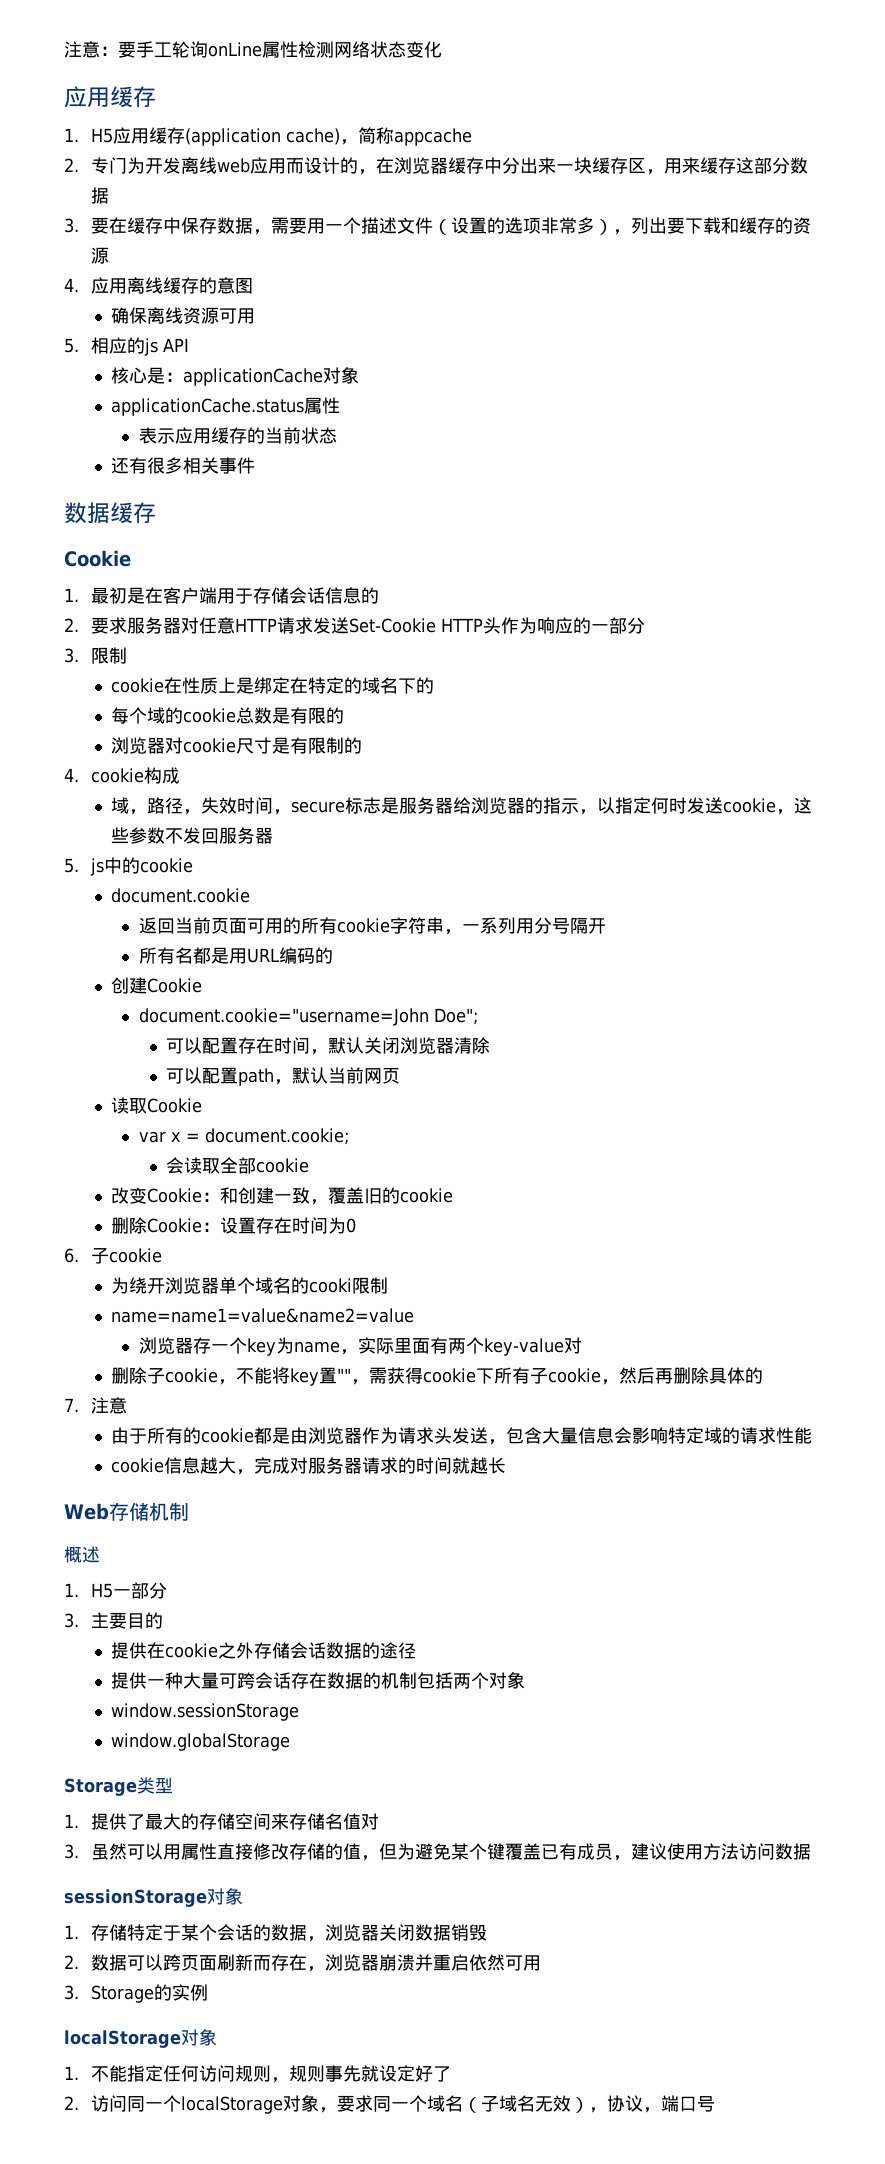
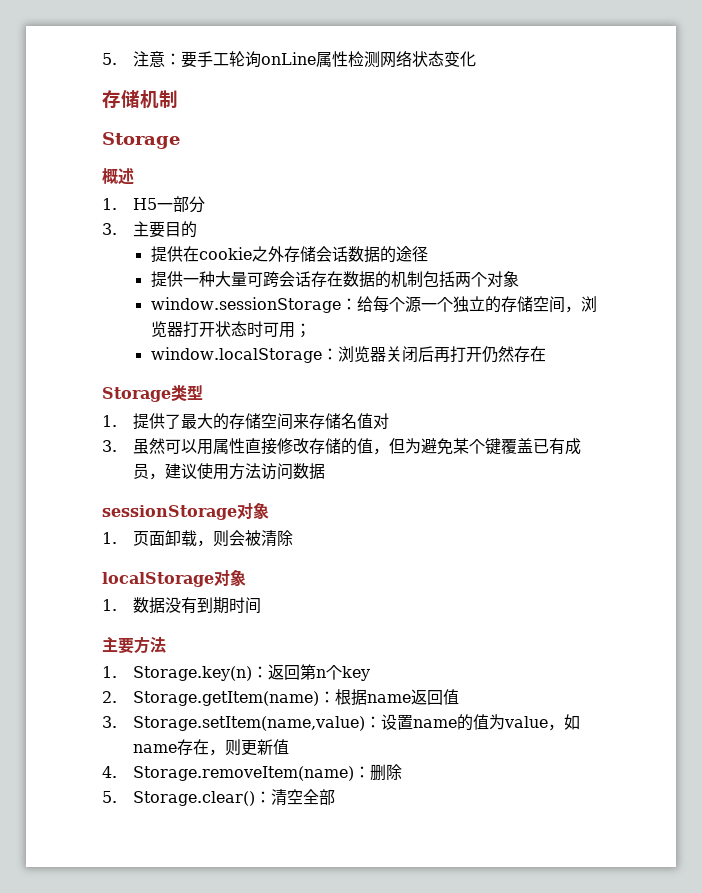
- 注意：要手工轮询onLine属性检测网络状态变化
- 应用缓存
- 1. H5应用缓存(application cache)，简称appcache
- 2.专门为开发离线web应用而设计的，在浏览器缓存中分出来一块缓存区，用来缓存这部分数据
- 3.要在缓存中保存数据，需要用一个描述文件（设置的选项非常多），列出要下载和缓存的资源
- 4.应用离线缓存的意图
- 确保离线资源可用
- 5.相应的js API
- 核心是：applicationCache对象
- applicationCache.status属性
- 表示应用缓存的当前状态
- 还有很多相关事件
- 数据缓存
- Cookie
- 1.最初是在客户端用于存储会话信息的
- 2.要求服务器对任意HTTP请求发送Set-Cookie HTTP头作为响应的一部分
- 3.限制
- cookie在性质上是绑定在特定的域名下的
- 每个域的cookie总数是有限的
- 浏览器对cookie尺寸是有限制的
- 4. cookie构成
- 域，路径，失效时间，secure标志是服务器给浏览器的指示，以指定何时发送cookie，这些参数不发回服务器
- 5. js中的cookie
- document.cookie
- 返回当前页面可用的所有cookie字符串，一系列用分号隔开
- 所有名都是用URL编码的
- 创建Cookie
- document.cookie="username=John Doe";
- 可以配置存在时间，默认关闭浏览器清除
- 可以配置path，默认当前网页
- 读取Cookie
- var x = document.cookie;
- 会读取全部cookie
- 改变Cookie：和创建一致，覆盖旧的cookie
- 删除Cookie：设置存在时间为0
- 6.子cookie
- 为绕开浏览器单个域名的cooki限制
- name=name1=value&name2=value
- 浏览器存一个key为name，实际里面有两个key-value对
- 删除子cookie，不能将key置""，需获得cookie下所有子cookie，然后再删除具体的
- 7.注意
- 由于所有的cookie都是由浏览器作为请求头发送，包含大量信息会影响特定域的请求性能
- cookie信息越大，完成对服务器请求的时间就越长
- Web存储机制
+ 5.注意：要手工轮询onLine属性检测网络状态变化
+ 存储机制
+ Storage
- window.sessionStorage
- window.globalStorage
+ window.sessionStorage：给每个源一个独立的存储空间，浏览器打开状态时可用；
+ window.localStorage：浏览器关闭后再打开仍然存在
- 1.存储特定于某个会话的数据，浏览器关闭数据销毁
- 2.数据可以跨页面刷新而存在，浏览器崩溃并重启依然可用
- 3. Storage的实例
+ 1.页面卸载，则会被清除
  localStorage对象
- 1.不能指定任何访问规则，规则事先就设定好了
- 2.访问同一个localStorage对象，要求同一个域名（子域名无效），协议，端口号
+ 1.数据没有到期时间
+ 主要方法
+ 1. Storage.key(n)：返回第n个key
+ 2. Storage.getItem(name)：根据name返回值
+ 3. Storage.setItem(name,value)：设置name的值为value，如name存在，则更新值
+ 4. Storage.removeItem(name)：删除
+ 5. Storage.clear()：清空全部

